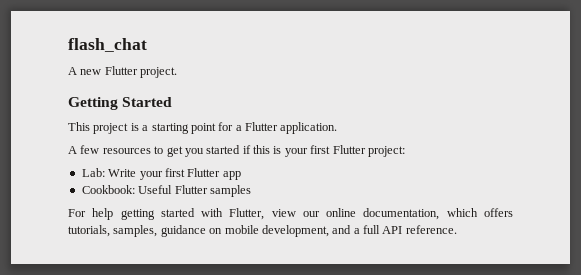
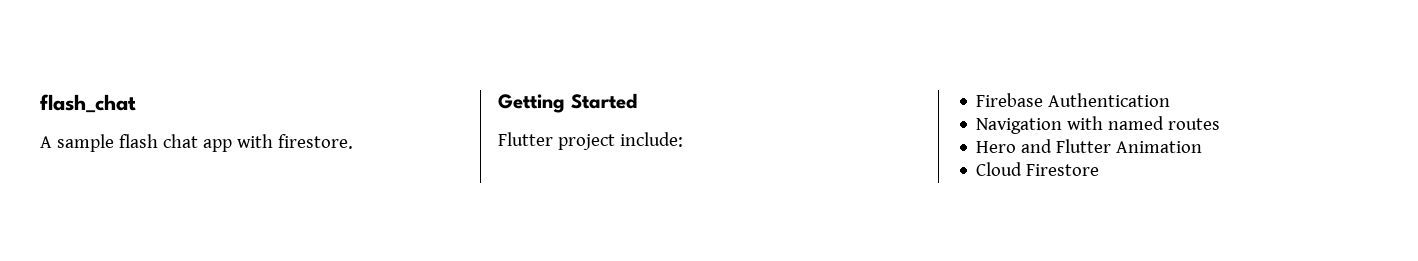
- A new Flutter project.
+ A sample flash chat app with firestore.
  Getting Started
- This project is a starting point for a Flutter application.
- A few resources to get you started if this is your first Flutter project:
- Lab: Write your first Flutter app
- Cookbook: Useful Flutter samples
- For help getting started with Flutter, view our online documentation, which offers tutorials, samples, guidance on mobile development, and a full API reference.
+ Flutter project include:
+ Firebase Authentication
+ Navigation with named routes
+ Hero and Flutter Animation
+ Cloud Firestore

